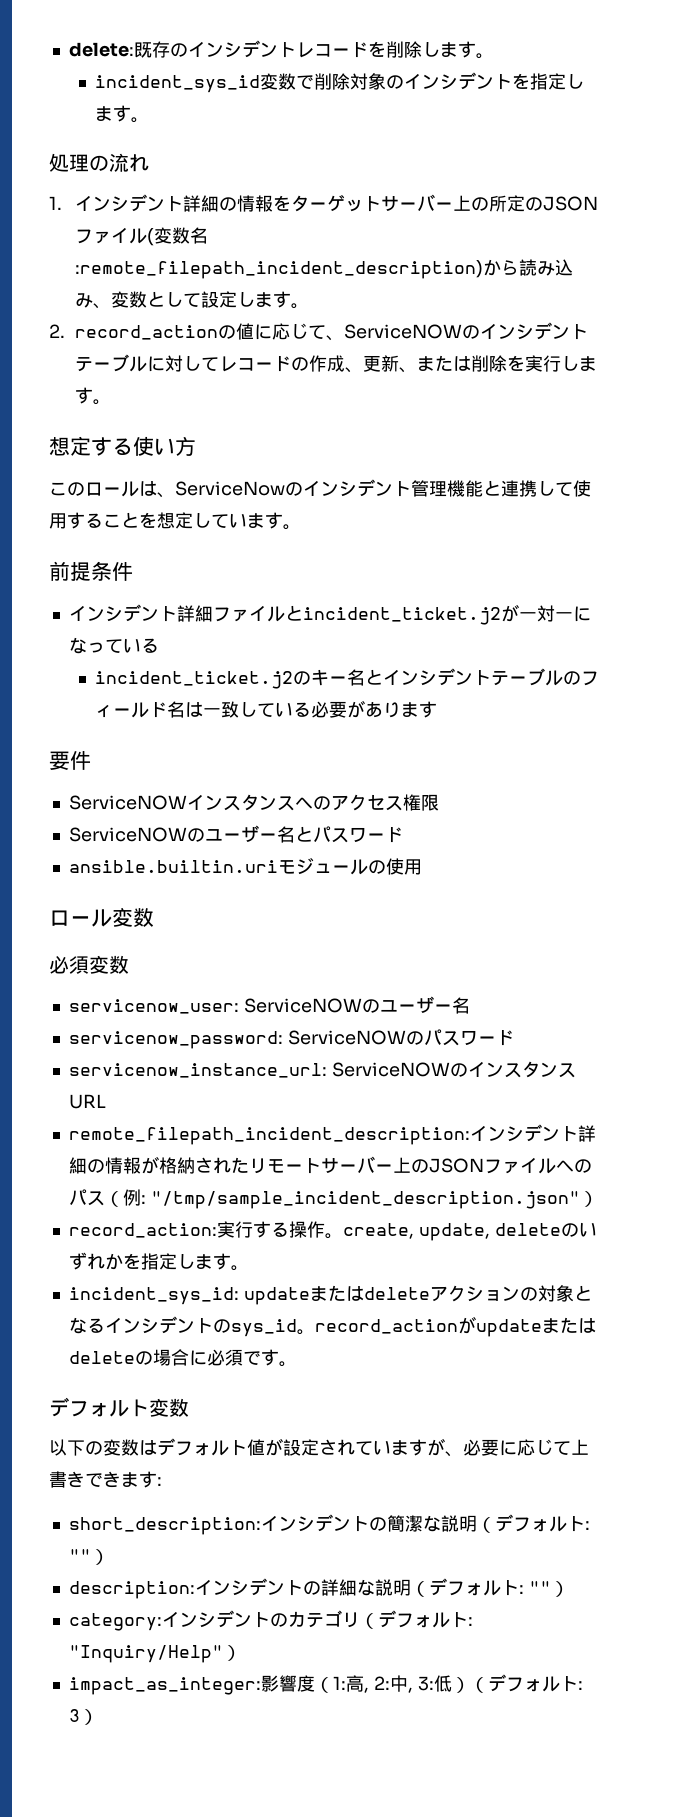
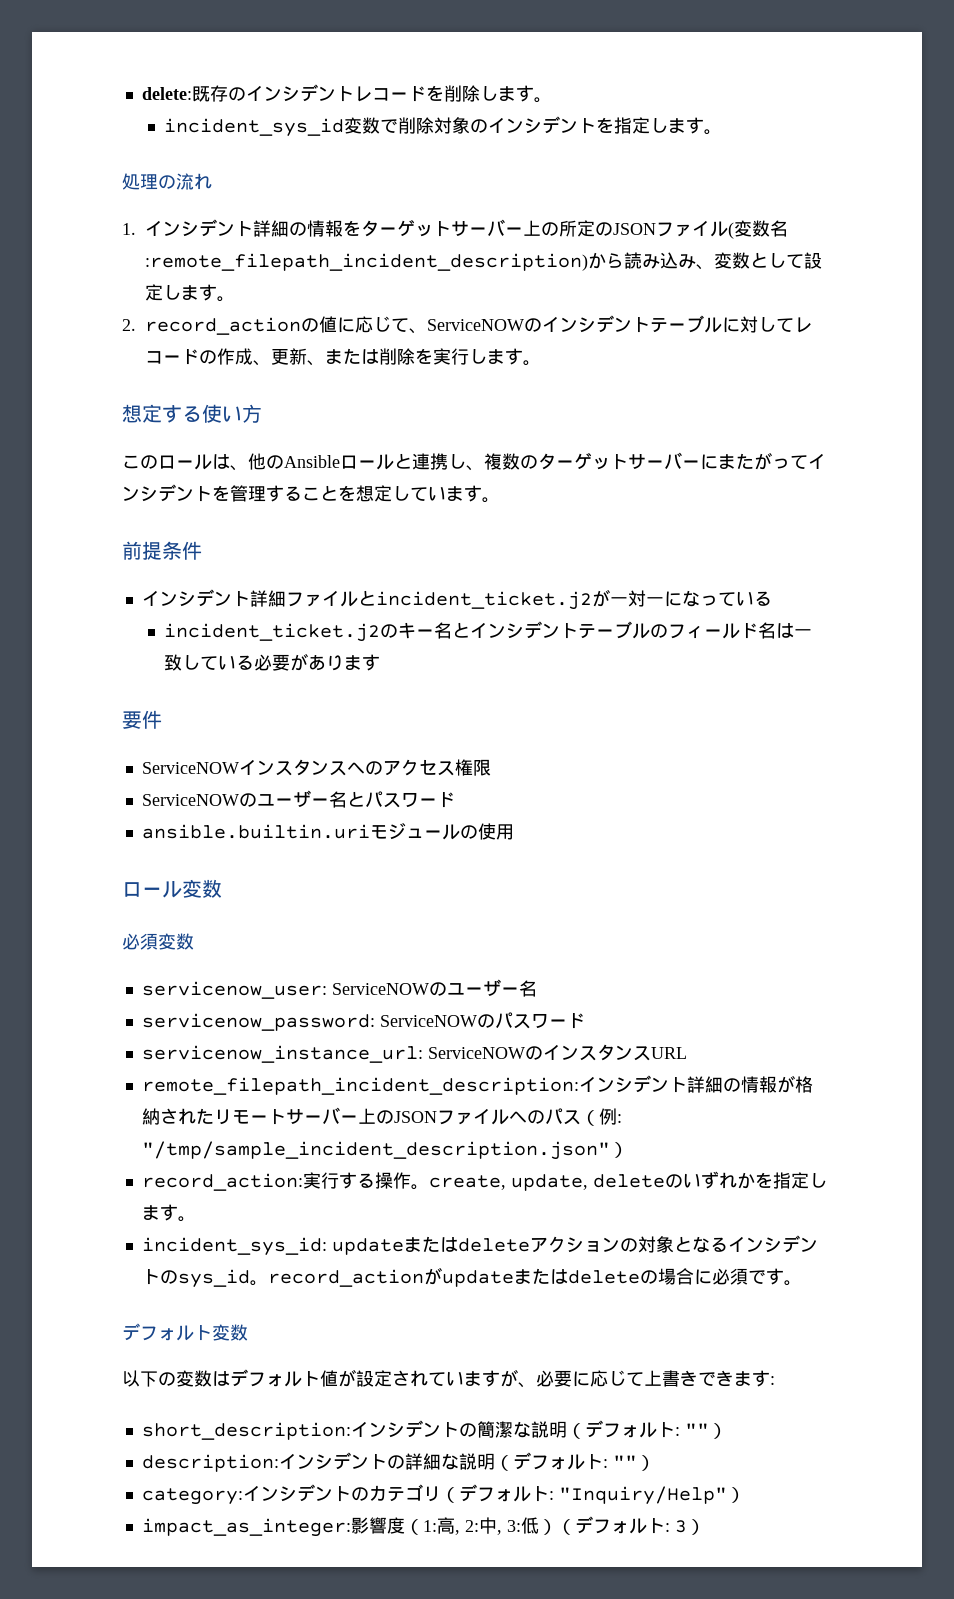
- このロールは、ServiceNowのインシデント管理機能と連携して使用することを想定しています。
+ このロールは、他のAnsibleロールと連携し、複数のターゲットサーバーにまたがってインシデントを管理することを想定しています。

